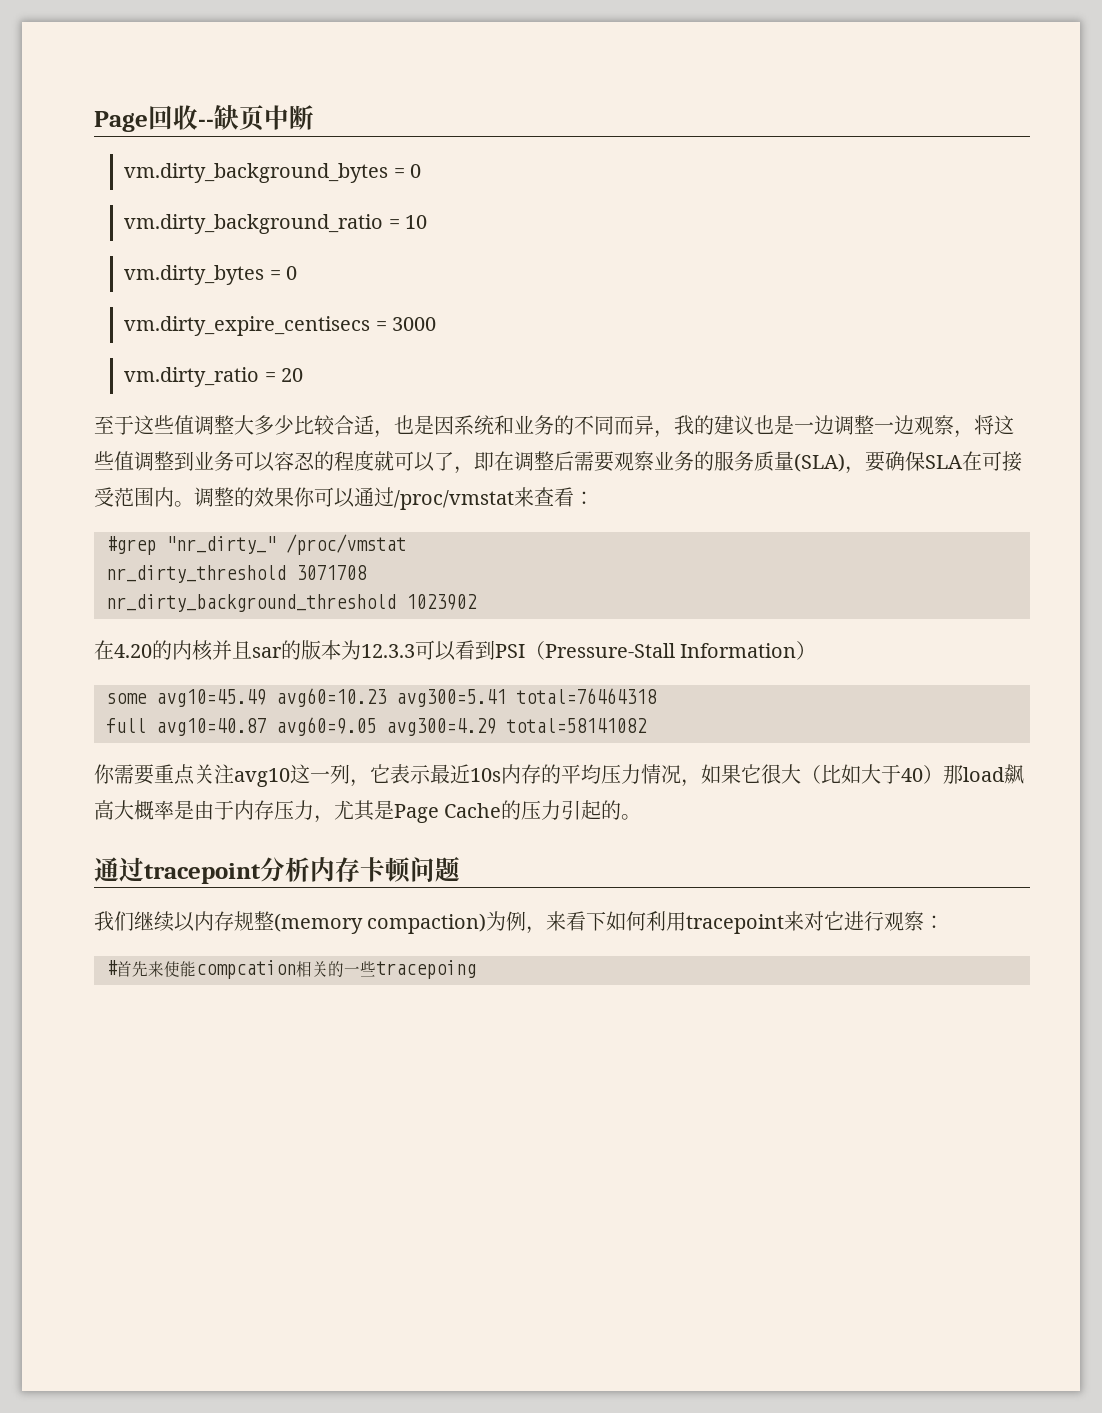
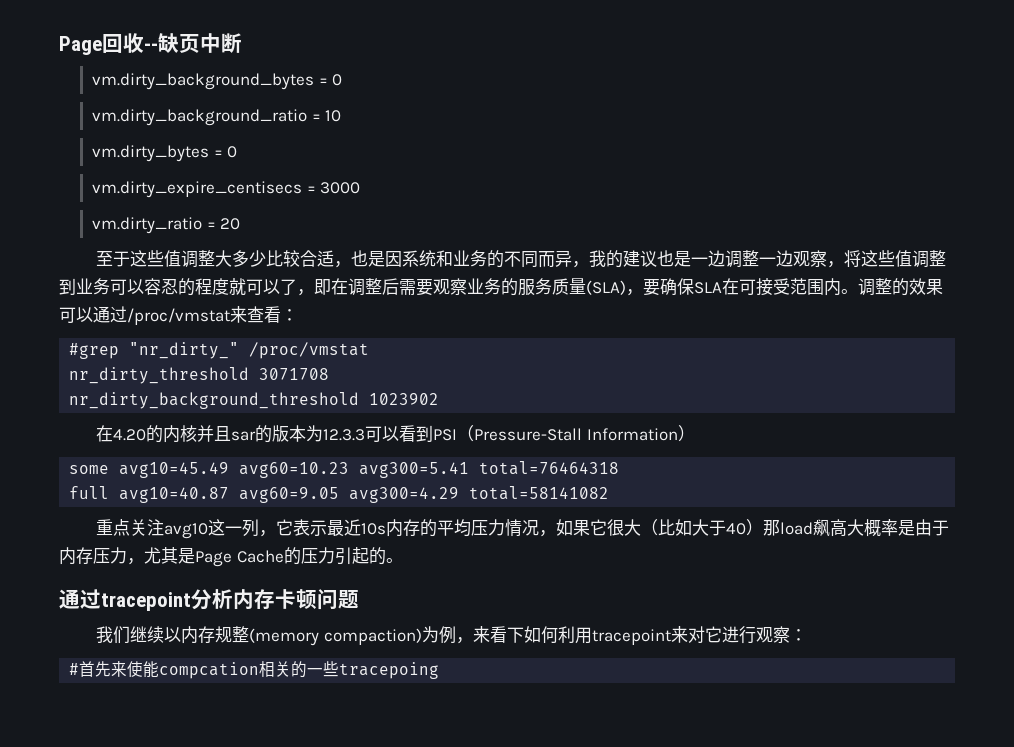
- 调整的效果你可以通过/proc/vmstat来查看：
+ 调整的效果可以通过/proc/vmstat来查看：
- 你需要重点关注avg10这一列，它表示最近10s内存的平均压力情况，如果它很大（比如大于40）那load飙高大概率是由于内存压力，尤其是Page Cache的压力引起的。
+ 重点关注avg10这一列，它表示最近10s内存的平均压力情况，如果它很大（比如大于40）那load飙高大概率是由于内存压力，尤其是Page Cache的压力引起的。

